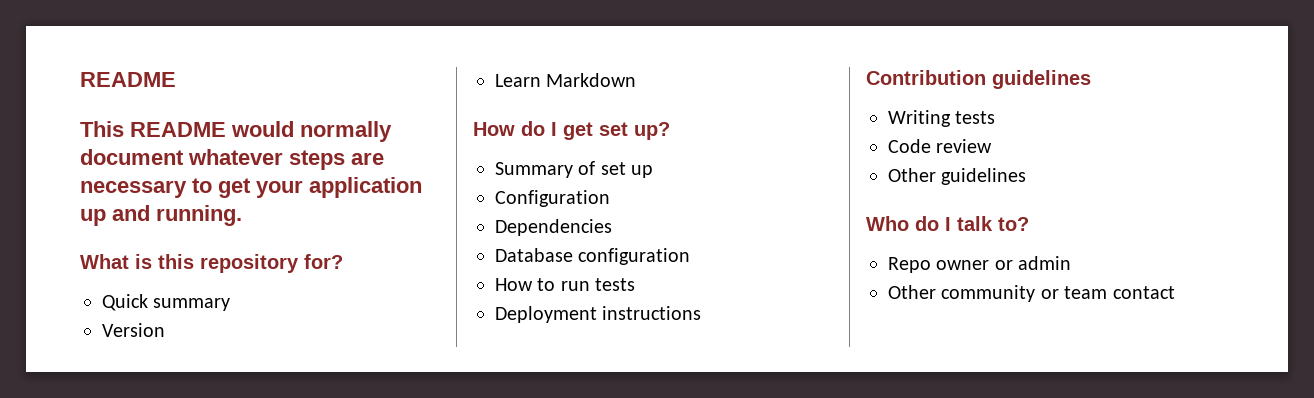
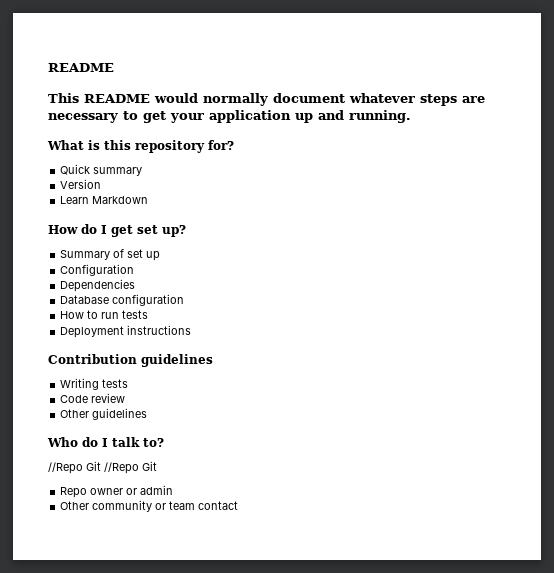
+ //Repo Git //Repo Git

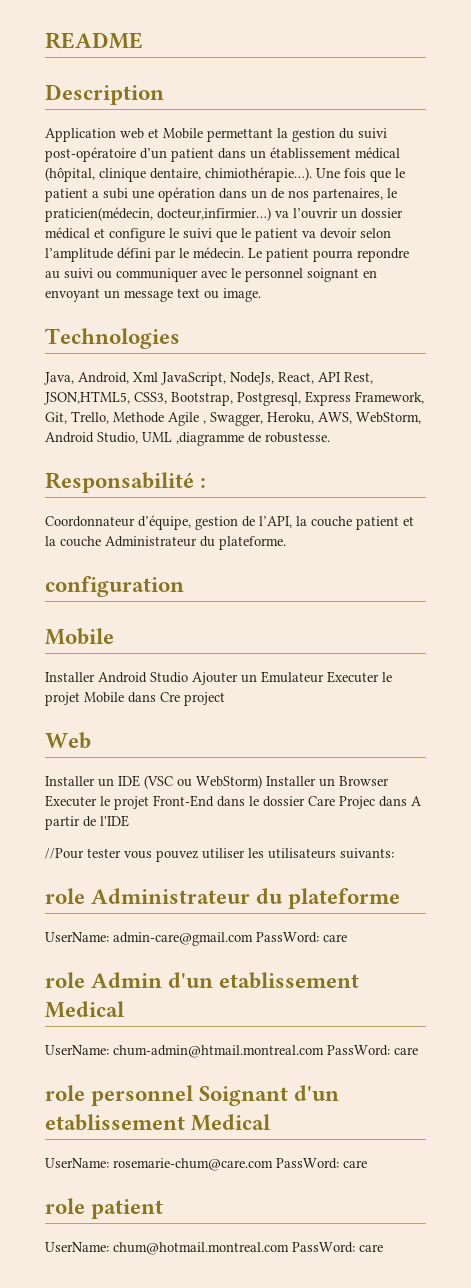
- This README would normally document whatever steps are necessary to get your application up and running.
- What is this repository for?
- Quick summary
- Version
- Learn Markdown
- How do I get set up?
- Summary of set up
- Configuration
- Dependencies
- Database configuration
- How to run tests
- Deployment instructions
- Contribution guidelines
- Writing tests
- Code review
- Other guidelines
- Who do I talk to?
- //Repo Git //Repo Git
- Repo owner or admin
- Other community or team contact
+ Description
+ Application web et Mobile permettant la gestion du suivi post-opératoire d’un patient dans un établissement médical (hôpital, clinique dentaire, chimiothérapie…). Une fois que le patient a subi une opération dans un de nos partenaires, le praticien(médecin, docteur,infirmier…) va l’ouvrir un dossier médical et configure le suivi que le patient va devoir selon l’amplitude défini par le médecin. Le patient pourra repondre au suivi ou communiquer avec le personnel soignant en envoyant un message text ou image.
+ Technologies
+ Java, Android, Xml JavaScript, NodeJs, React, API Rest, JSON,HTML5, CSS3, Bootstrap, Postgresql, Express Framework, Git, Trello, Methode Agile , Swagger, Heroku, AWS, WebStorm, Android Studio, UML ,diagramme de robustesse.
+ Responsabilité :
+ Coordonnateur d’équipe, gestion de l’API, la couche patient et la couche Administrateur du plateforme.
+ configuration
+ Mobile
+ Installer Android Studio Ajouter un Emulateur Executer le projet Mobile dans Cre project
+ Web
+ Installer un IDE (VSC ou WebStorm) Installer un Browser Executer le projet Front-End dans le dossier Care Projec dans A partir de l'IDE
+ //Pour tester vous pouvez utiliser les utilisateurs suivants:
+ role Administrateur du plateforme
+ UserName: admin-care@gmail.com PassWord: care
+ role Admin d'un etablissement Medical
+ UserName: chum-admin@htmail.montreal.com PassWord: care
+ role personnel Soignant d'un etablissement Medical
+ UserName: rosemarie-chum@care.com PassWord: care
+ role patient
+ UserName: chum@hotmail.montreal.com PassWord: care

